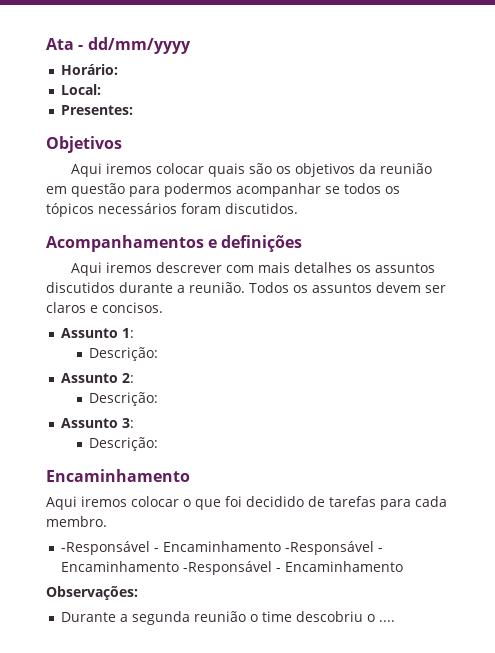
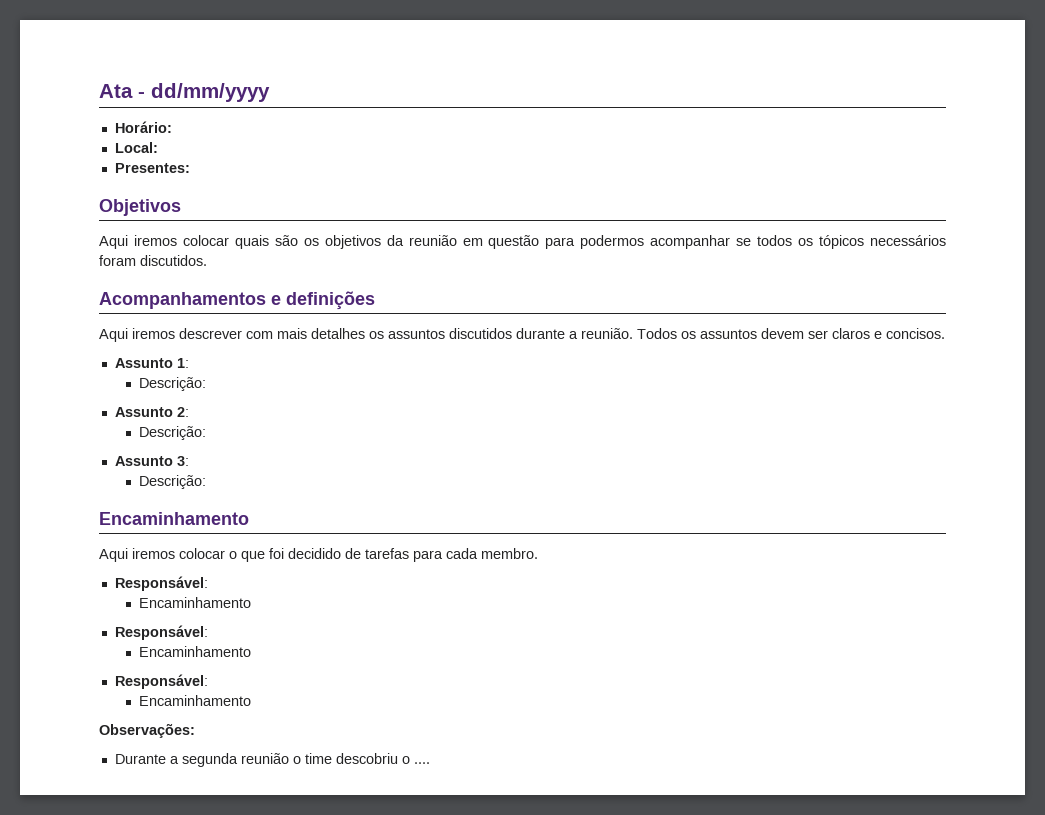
  Aqui iremos colocar o que foi decidido de tarefas para cada membro.
- -Responsável - Encaminhamento -Responsável - Encaminhamento -Responsável - Encaminhamento
+ Responsável:
+ Encaminhamento
+ Responsável:
+ Encaminhamento
+ Responsável:
+ Encaminhamento

